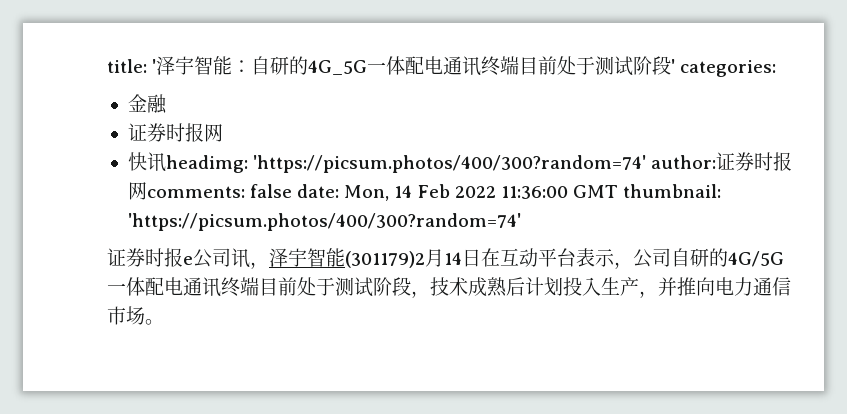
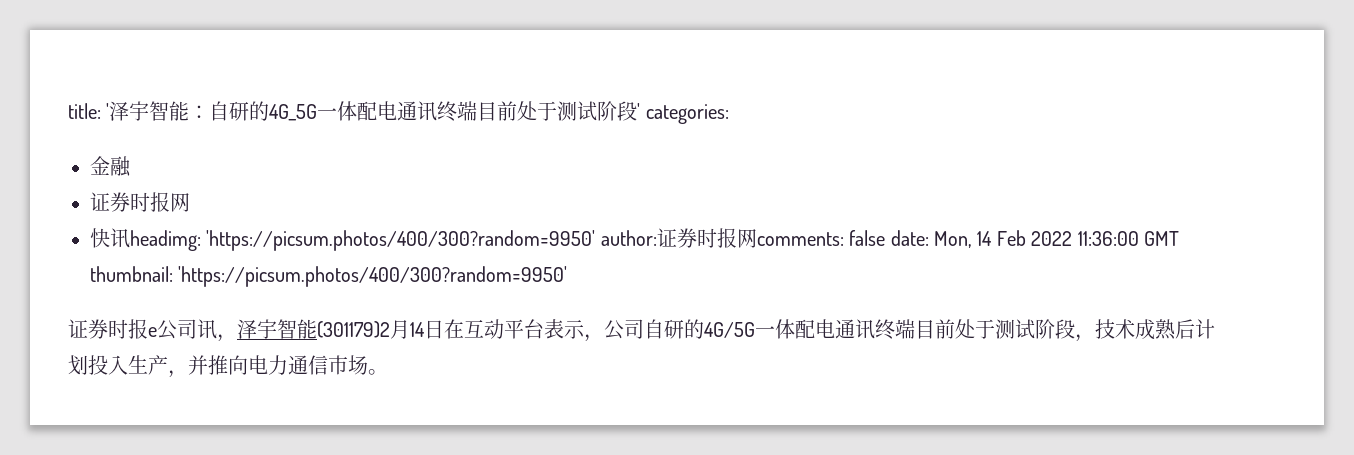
- 快讯headimg: 'https://picsum.photos/400/300?random=74' author:证券时报网comments: false date: Mon, 14 Feb 2022 11:36:00 GMT thumbnail: 'https://picsum.photos/400/300?random=74'
+ 快讯headimg: 'https://picsum.photos/400/300?random=9950' author:证券时报网comments: false date: Mon, 14 Feb 2022 11:36:00 GMT thumbnail: 'https://picsum.photos/400/300?random=9950'

